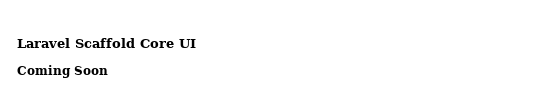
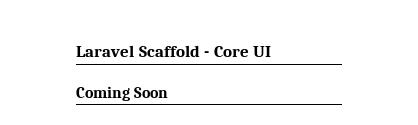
- Laravel Scaffold Core UI
+ Laravel Scaffold - Core UI

